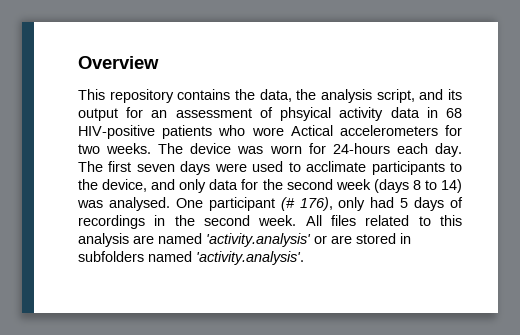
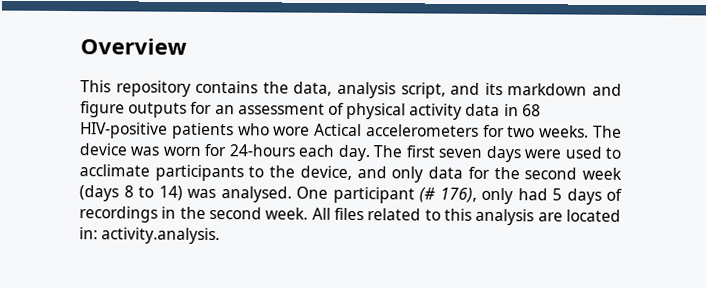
- This repository contains the data, the analysis script, and its output for an assessment of phsyical activity data in 68 HIV-positive patients who wore Actical accelerometers for two weeks.
+ This repository contains the data, analysis script, and its markdown and figure outputs for an assessment of physical activity data in 68 HIV-positive patients who wore Actical accelerometers for two weeks.
- All files related to this analysis are named 'activity.analysis' or are stored in subfolders named 'activity.analysis'.
+ All files related to this analysis are located in: activity.analysis.

